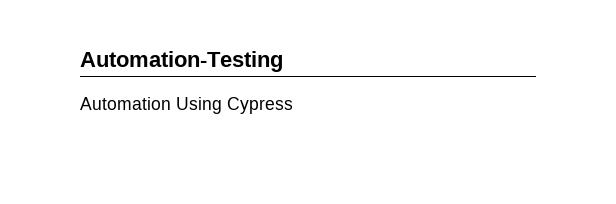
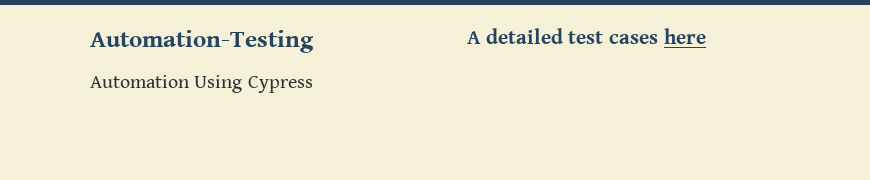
+ A detailed test cases here

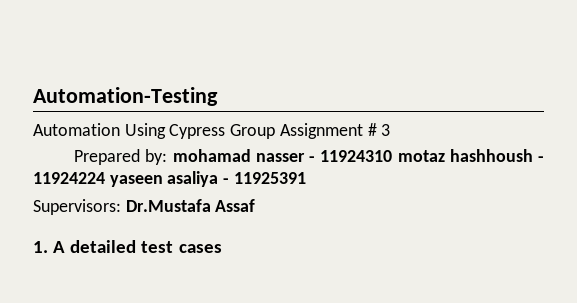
- Automation Using Cypress
- A detailed test cases here
+ Automation Using Cypress Group Assignment # 3
+ Prepared by: mohamad nasser - 11924310 motaz hashhoush - 11924224 yaseen asaliya - 11925391
+ Supervisors: Dr.Mustafa Assaf
+ 1. A detailed test cases

